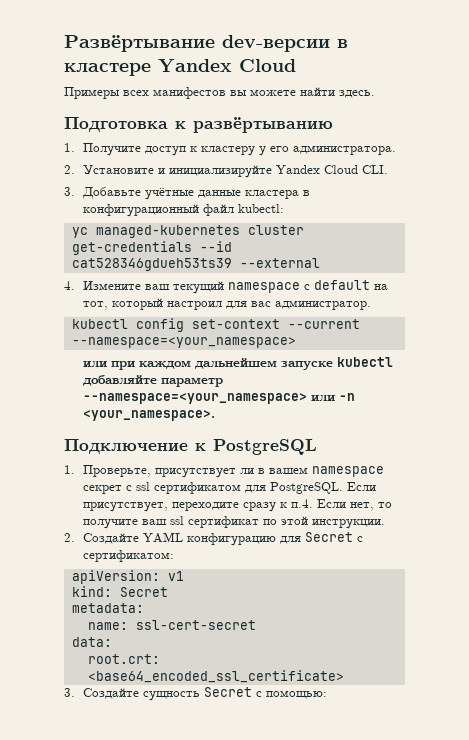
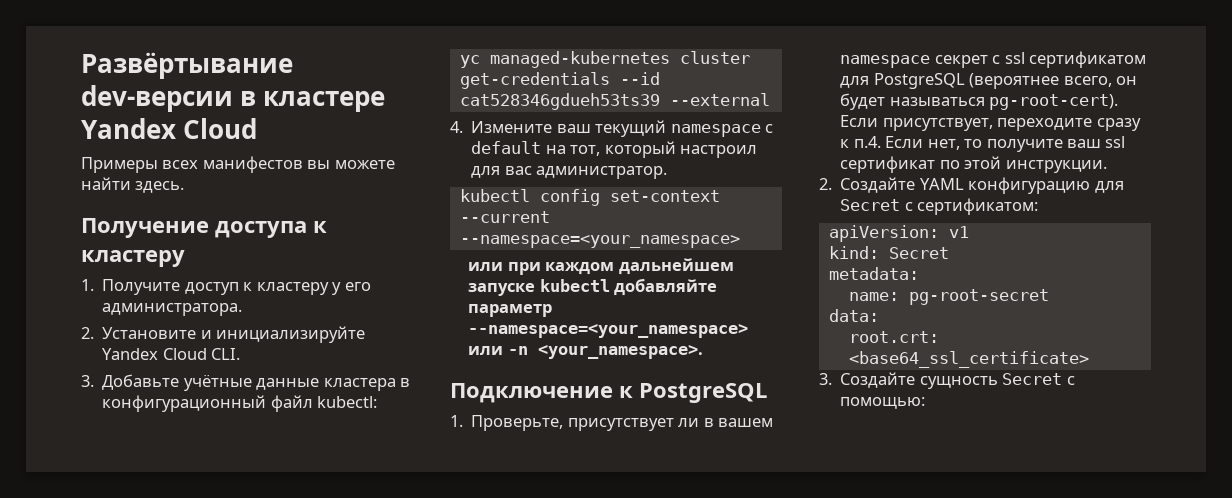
- Подготовка к развёртыванию
+ Получение доступа к кластеру
- 1. Проверьте, присутствует ли в вашем namespace секрет с ssl сертификатом для PostgreSQL.
+ 1. Проверьте, присутствует ли в вашем namespace секрет с ssl сертификатом для PostgreSQL (вероятнее всего, он будет называться pg-root-cert).
- name: ssl-cert-secret
+ name: pg-root-secret
- root.crt: <base64_encoded_ssl_certificate>
+ root.crt: <base64_ssl_certificate>

